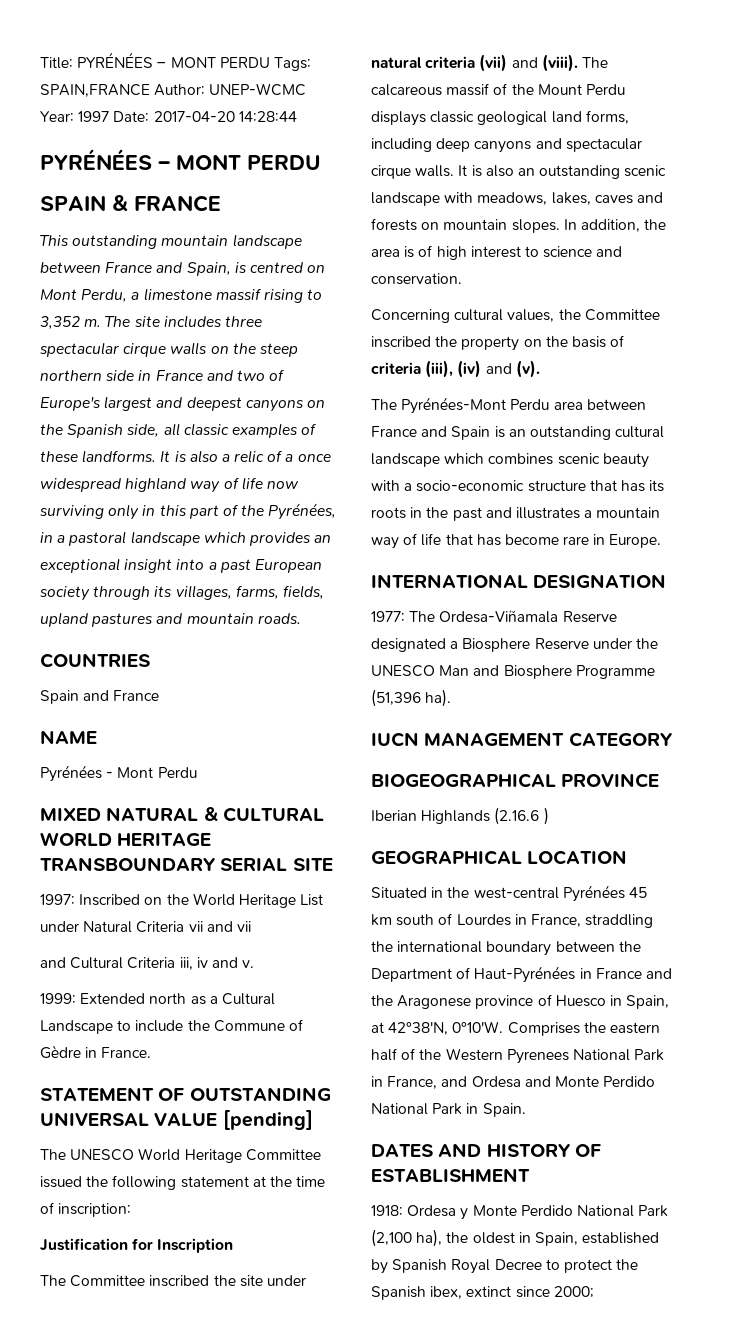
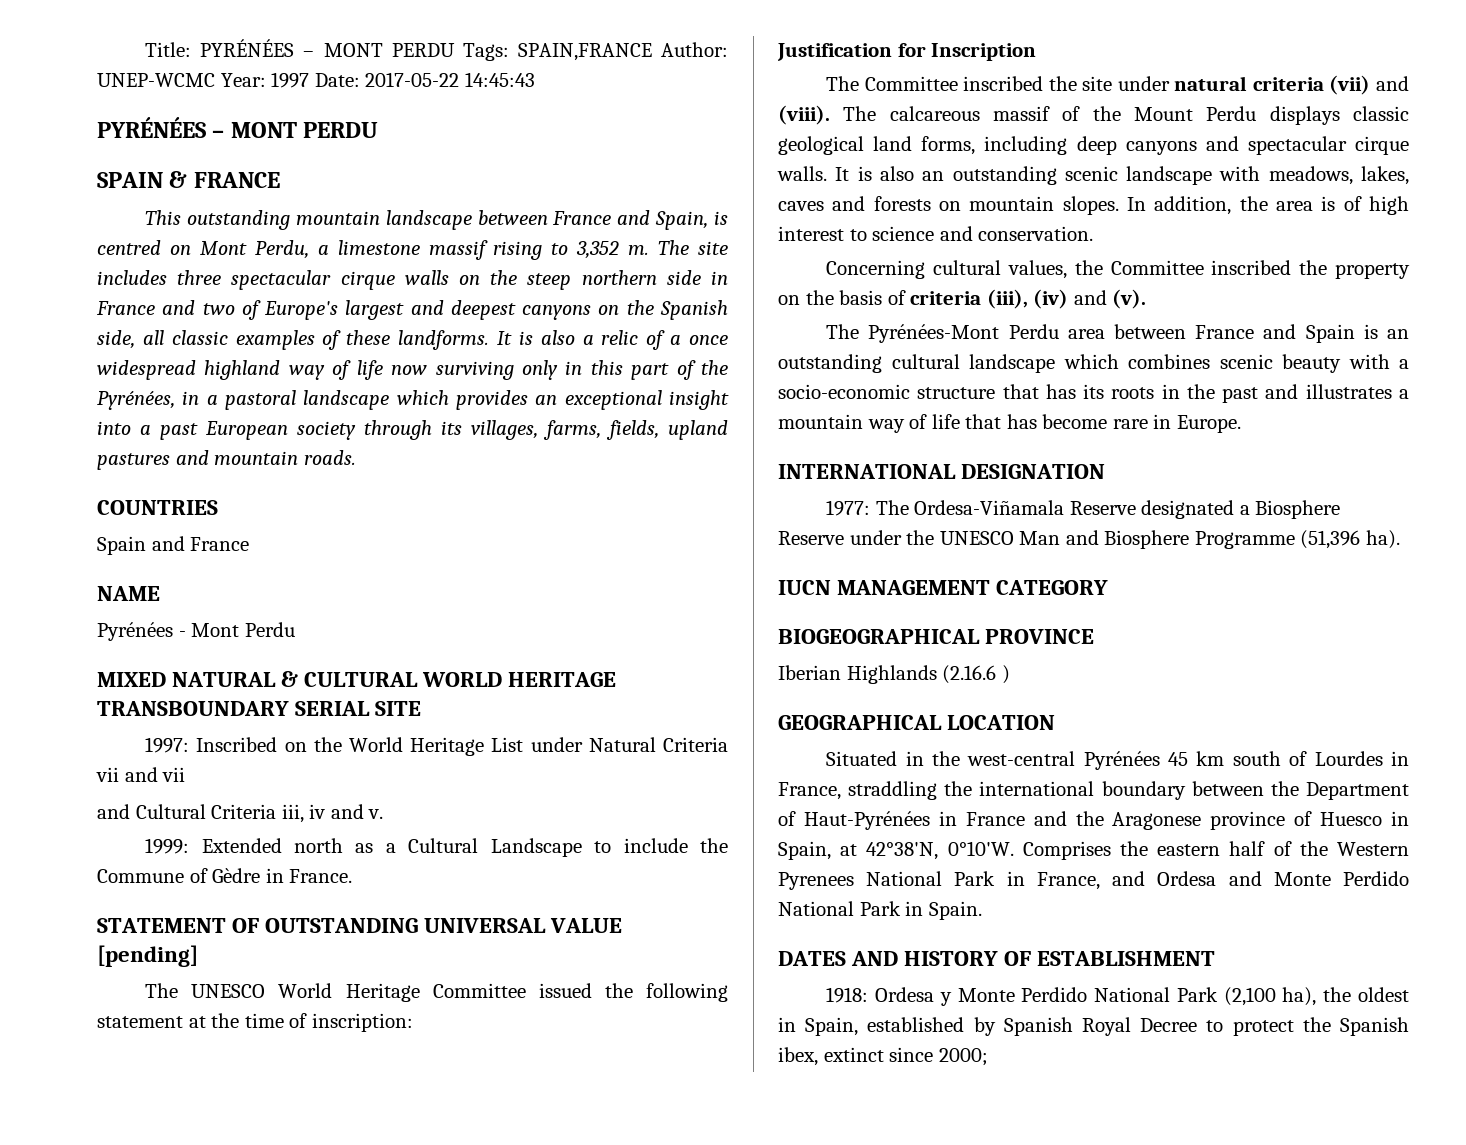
- Title: PYRÉNÉES – MONT PERDU Tags: SPAIN,FRANCE Author: UNEP-WCMC Year: 1997 Date: 2017-04-20 14:28:44
+ Title: PYRÉNÉES – MONT PERDU Tags: SPAIN,FRANCE Author: UNEP-WCMC Year: 1997 Date: 2017-05-22 14:45:43

